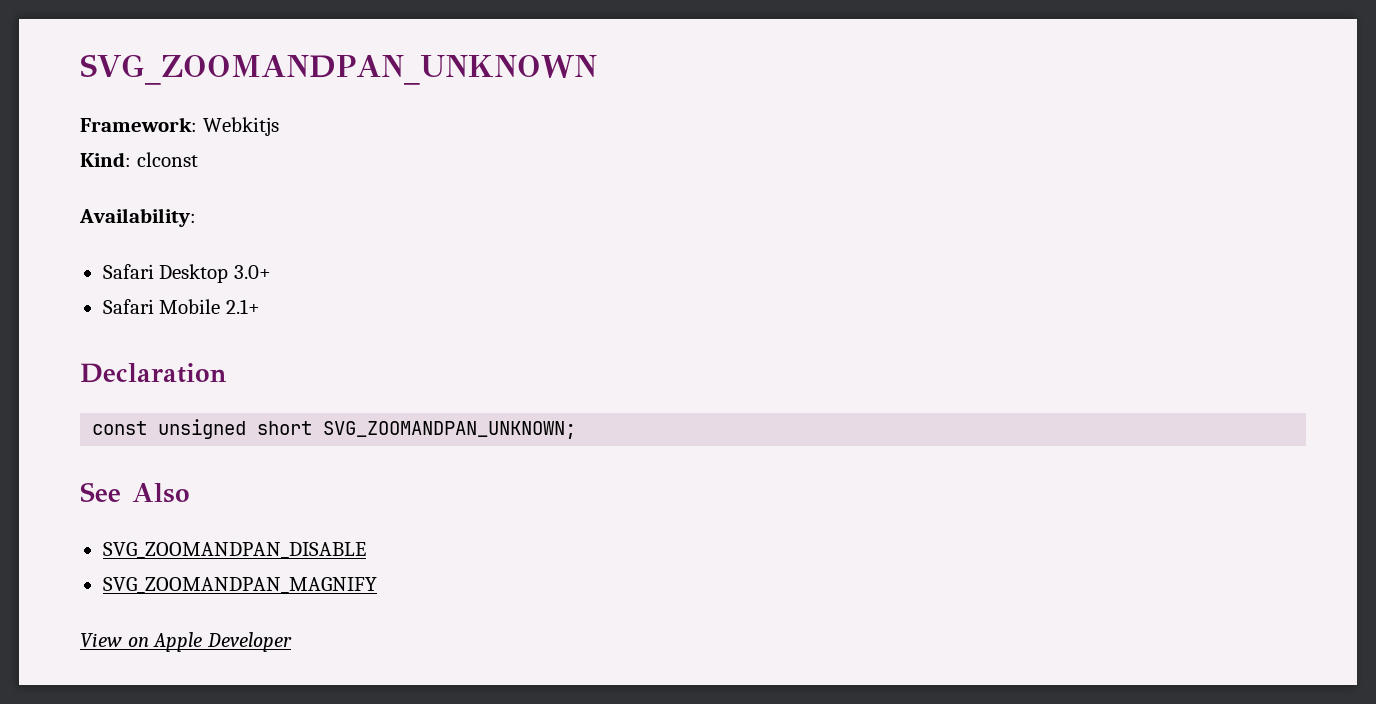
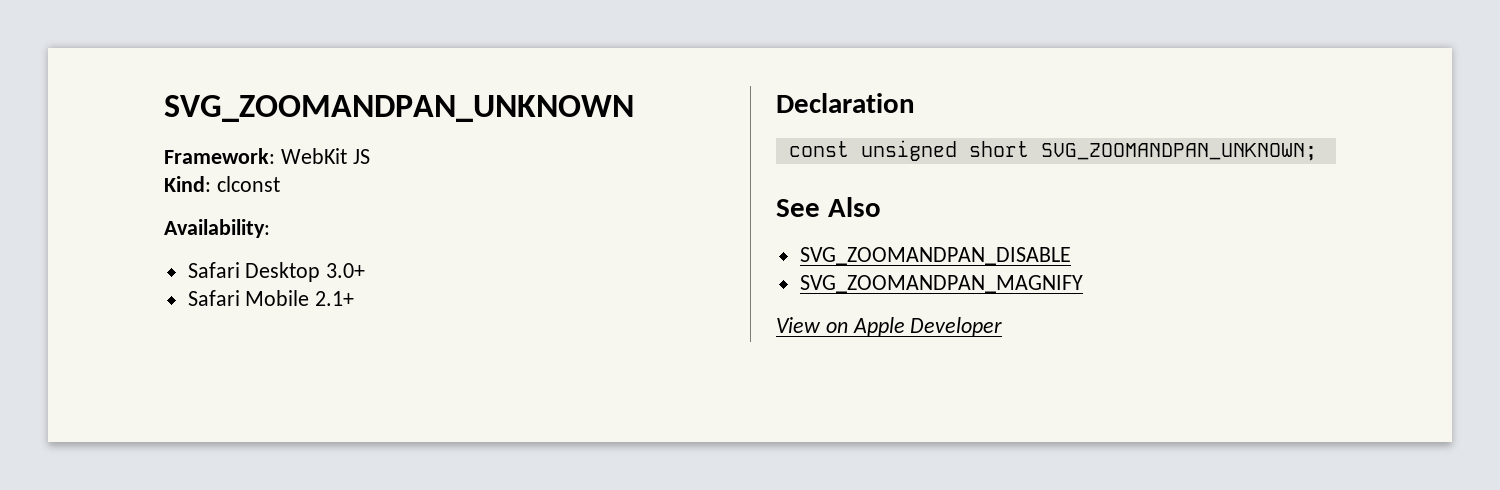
- Framework: Webkitjs
+ Framework: WebKit JS

